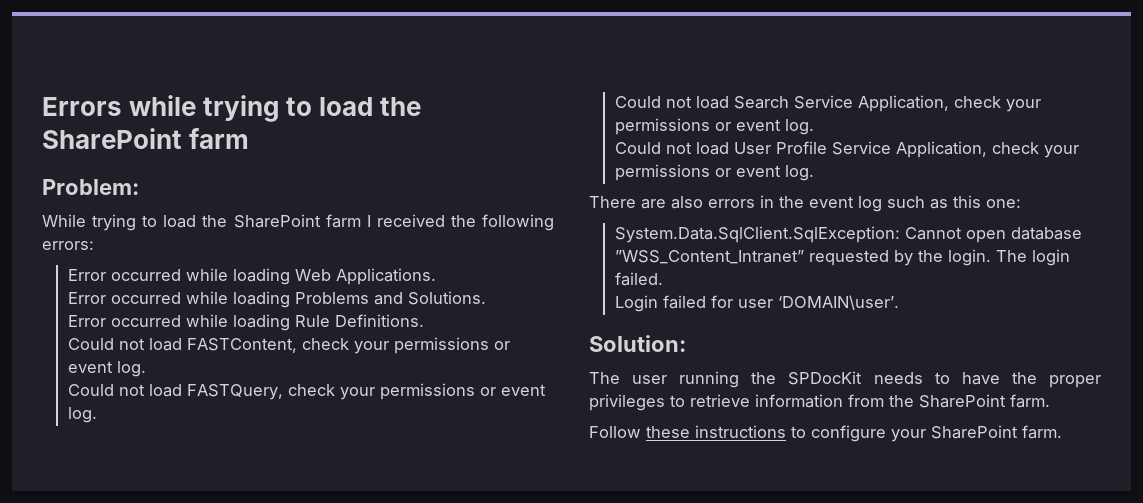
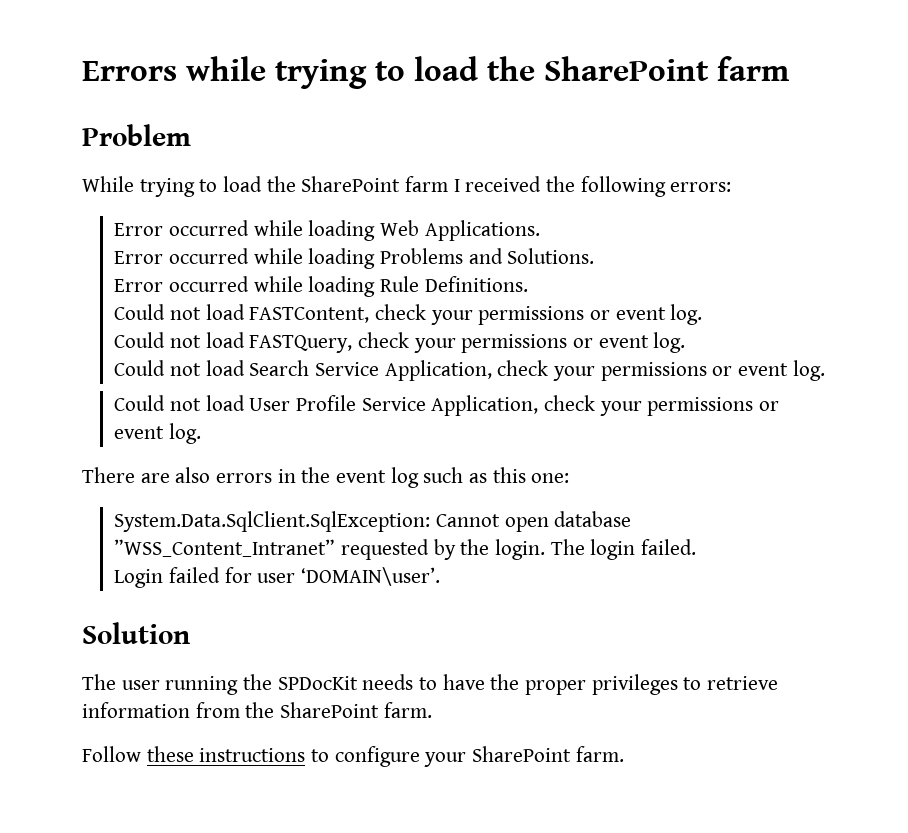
- Problem:
+ Problem
- Solution:
+ Solution

